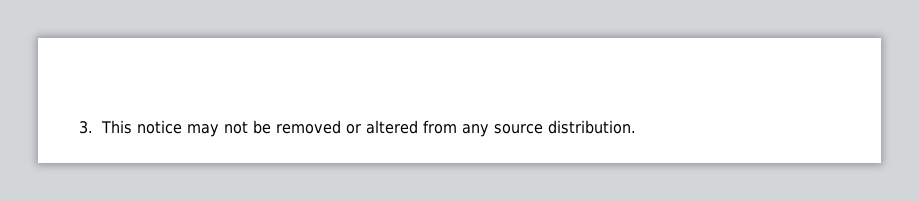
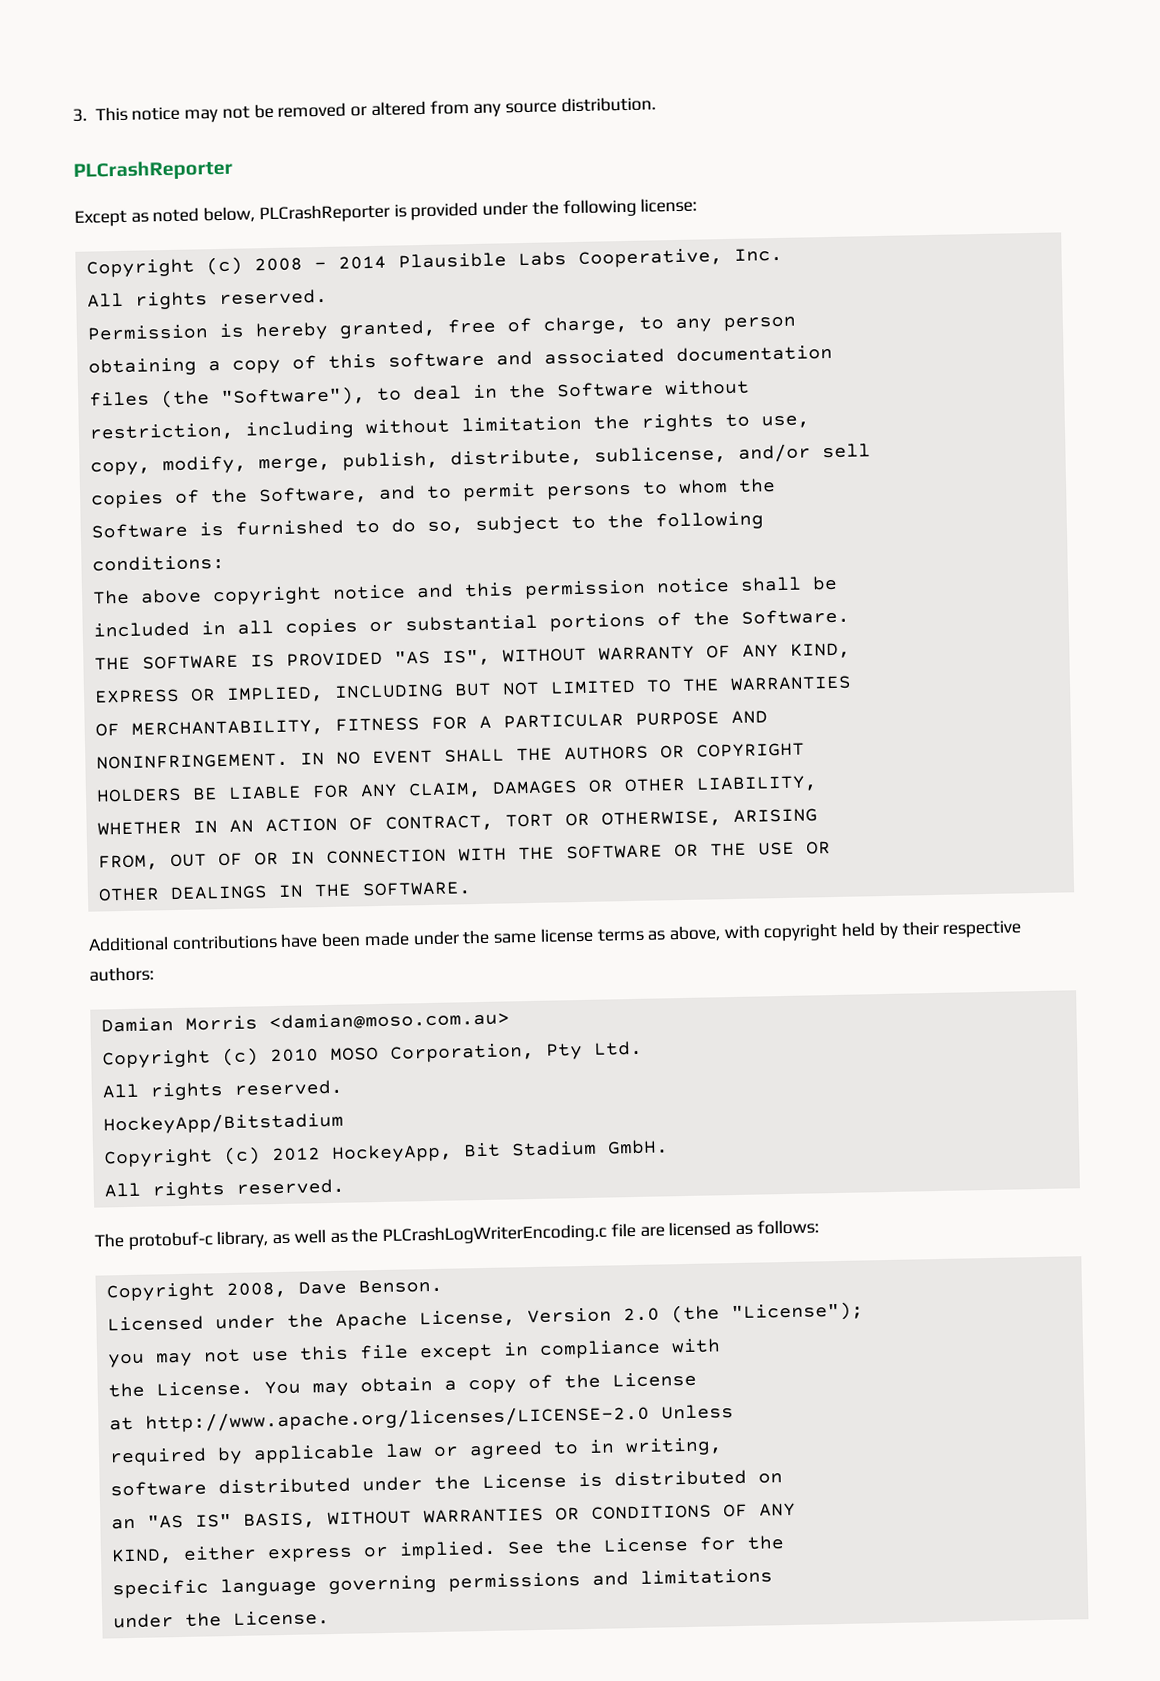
  3. This notice may not be removed or altered from any source distribution.
+ PLCrashReporter
+ Except as noted below, PLCrashReporter is provided under the following license:
+ Copyright (c) 2008 - 2014 Plausible Labs Cooperative, Inc.
+ All rights reserved.
+ Permission is hereby granted, free of charge, to any person
+ obtaining a copy of this software and associated documentation
+ files (the "Software"), to deal in the Software without
+ restriction, including without limitation the rights to use,
+ copy, modify, merge, publish, distribute, sublicense, and/or sell
+ copies of the Software, and to permit persons to whom the
+ Software is furnished to do so, subject to the following
+ conditions:
+ The above copyright notice and this permission notice shall be
+ included in all copies or substantial portions of the Software.
+ THE SOFTWARE IS PROVIDED "AS IS", WITHOUT WARRANTY OF ANY KIND,
+ EXPRESS OR IMPLIED, INCLUDING BUT NOT LIMITED TO THE WARRANTIES
+ OF MERCHANTABILITY, FITNESS FOR A PARTICULAR PURPOSE AND
+ NONINFRINGEMENT. IN NO EVENT SHALL THE AUTHORS OR COPYRIGHT
+ HOLDERS BE LIABLE FOR ANY CLAIM, DAMAGES OR OTHER LIABILITY,
+ WHETHER IN AN ACTION OF CONTRACT, TORT OR OTHERWISE, ARISING
+ FROM, OUT OF OR IN CONNECTION WITH THE SOFTWARE OR THE USE OR
+ OTHER DEALINGS IN THE SOFTWARE.
+ Additional contributions have been made under the same license terms as above, with copyright held by their respective authors:
+ Damian Morris <damian@moso.com.au>
+ Copyright (c) 2010 MOSO Corporation, Pty Ltd.
+ All rights reserved.
+ HockeyApp/Bitstadium
+ Copyright (c) 2012 HockeyApp, Bit Stadium GmbH.
+ All rights reserved.
+ The protobuf-c library, as well as the PLCrashLogWriterEncoding.c file are licensed as follows:
+ Copyright 2008, Dave Benson.
+ Licensed under the Apache License, Version 2.0 (the "License");
+ you may not use this file except in compliance with
+ the License. You may obtain a copy of the License
+ at http://www.apache.org/licenses/LICENSE-2.0 Unless
+ required by applicable law or agreed to in writing,
+ software distributed under the License is distributed on
+ an "AS IS" BASIS, WITHOUT WARRANTIES OR CONDITIONS OF ANY
+ KIND, either express or implied. See the License for the
+ specific language governing permissions and limitations
+ under the License.

